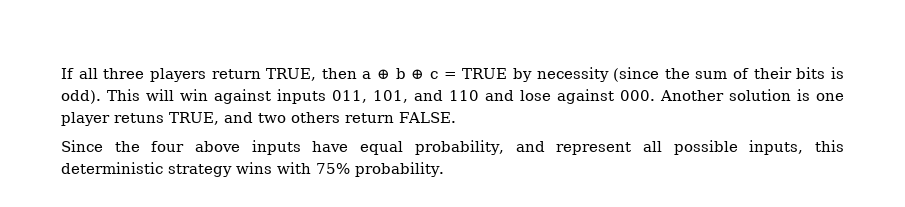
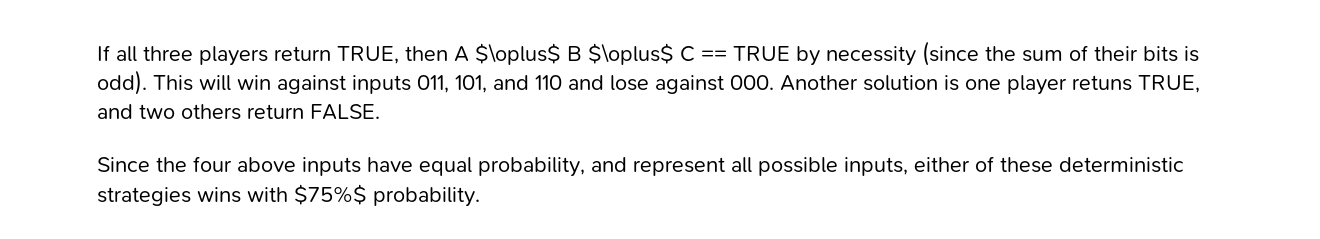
- If all three players return TRUE, then a ⊕ b ⊕ c = TRUE by necessity (since the sum of their bits is odd).
+ If all three players return TRUE, then A $\oplus$ B $\oplus$ C == TRUE by necessity (since the sum of their bits is odd).
- Since the four above inputs have equal probability, and represent all possible inputs, this deterministic strategy wins with 75% probability.
+ Since the four above inputs have equal probability, and represent all possible inputs, either of these deterministic strategies wins with $75%$ probability.

